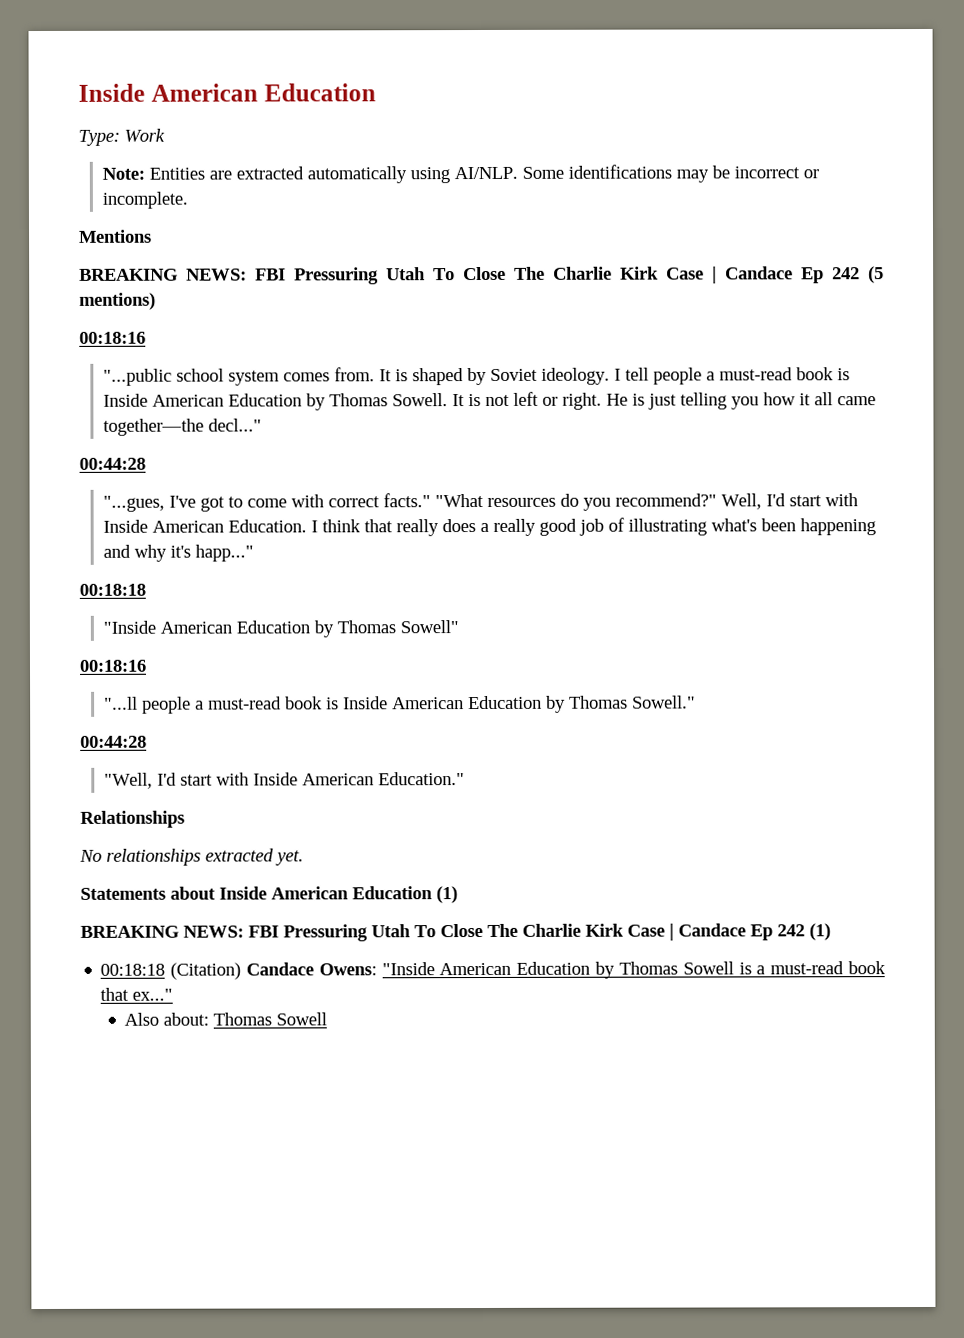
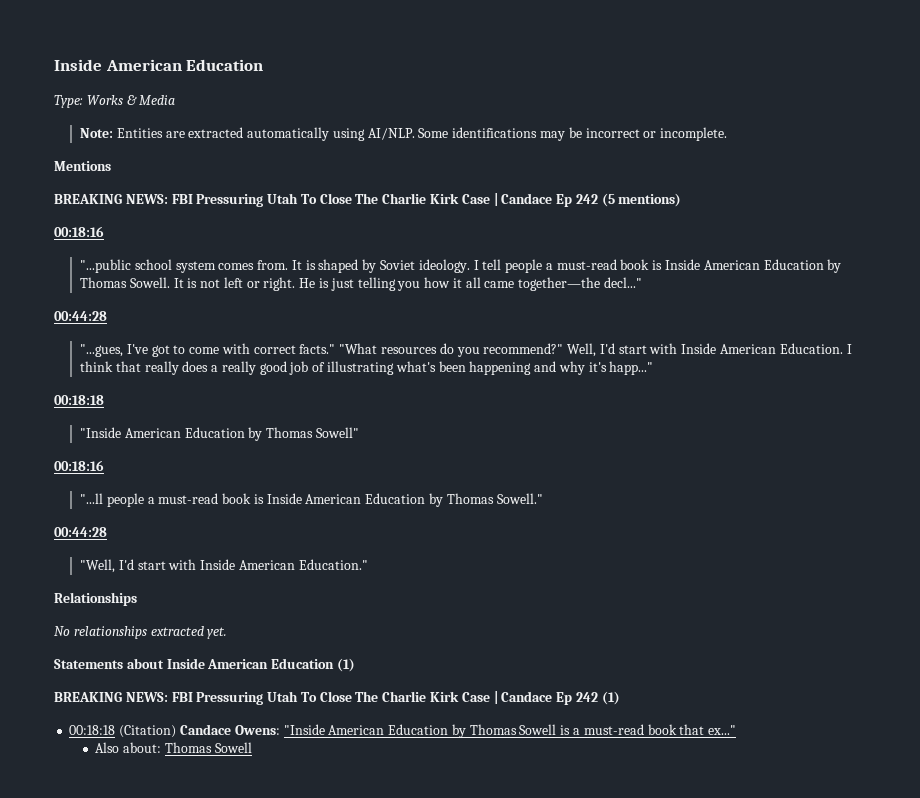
- Type: Work
+ Type: Works & Media

